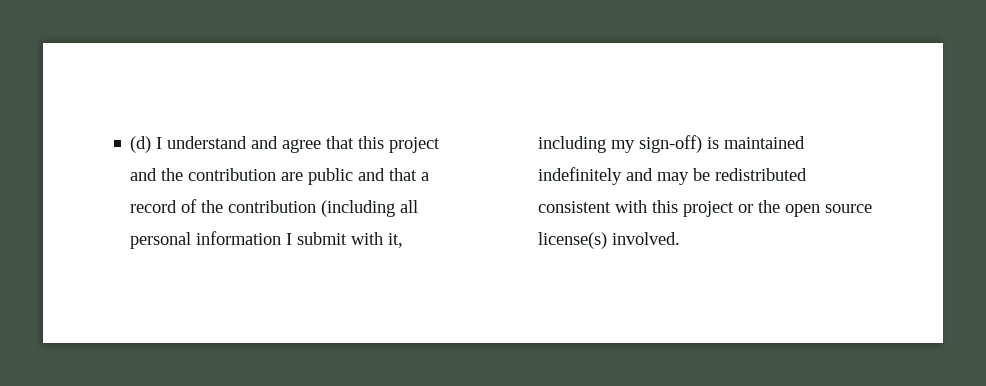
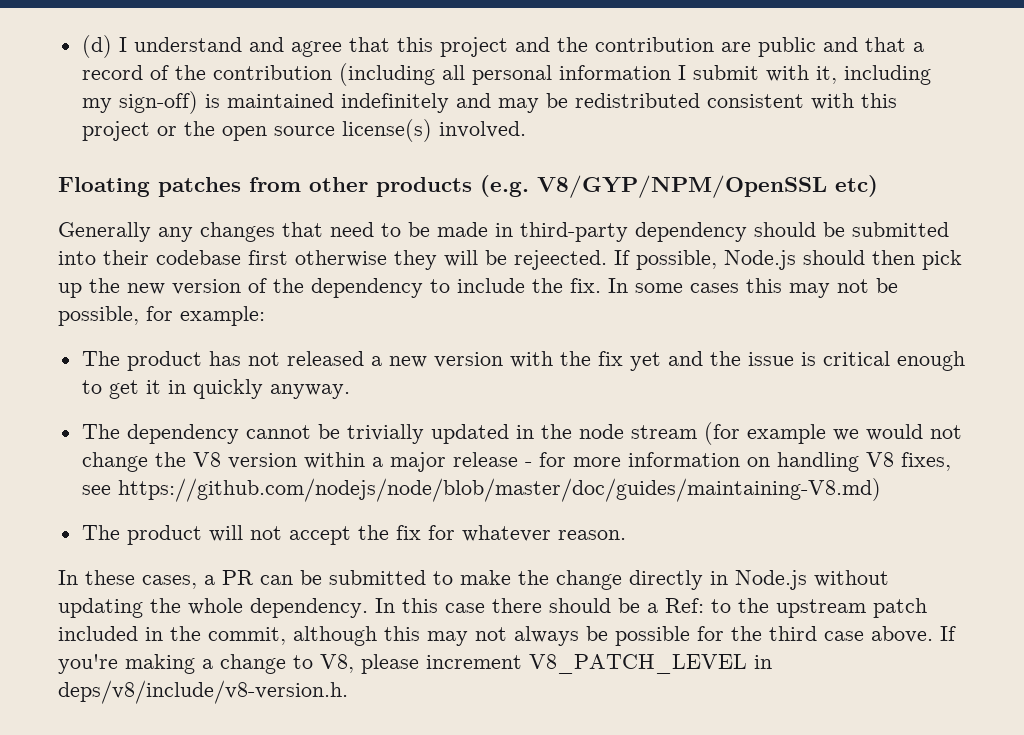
+ Floating patches from other products (e.g. V8/GYP/NPM/OpenSSL etc)
+ Generally any changes that need to be made in third-party dependency should be submitted into their codebase first otherwise they will be rejeected. If possible, Node.js should then pick up the new version of the dependency to include the fix. In some cases this may not be possible, for example:
+ The product has not released a new version with the fix yet and the issue is critical enough to get it in quickly anyway.
+ The dependency cannot be trivially updated in the node stream (for example we would not change the V8 version within a major release - for more information on handling V8 fixes, see https://github.com/nodejs/node/blob/master/doc/guides/maintaining-V8.md)
+ The product will not accept the fix for whatever reason.
+ In these cases, a PR can be submitted to make the change directly in Node.js without updating the whole dependency. In this case there should be a Ref: to the upstream patch included in the commit, although this may not always be possible for the third case above. If you're making a change to V8, please increment V8_PATCH_LEVEL in deps/v8/include/v8-version.h.

